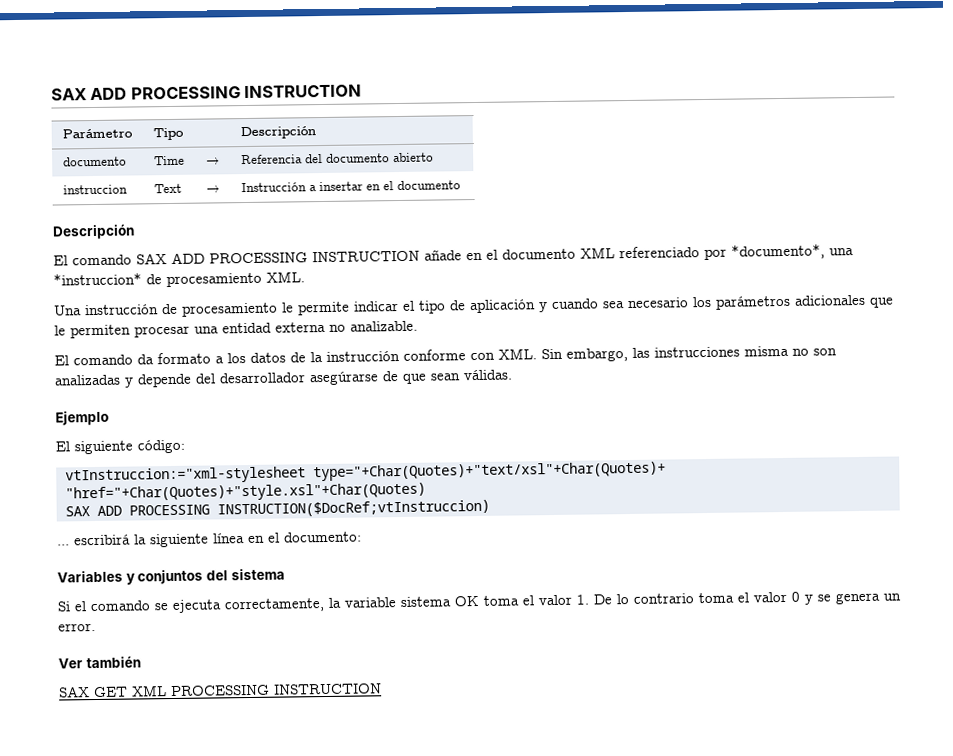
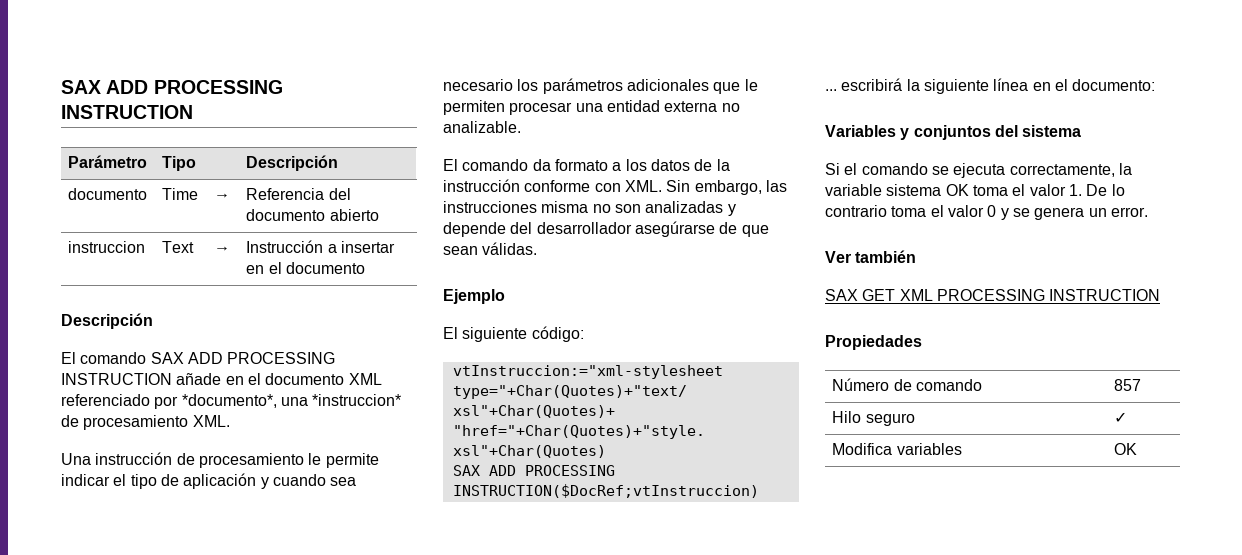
+ Propiedades
+ Número de comando | 857
+ Hilo seguro | ✓
+ Modifica variables | OK

